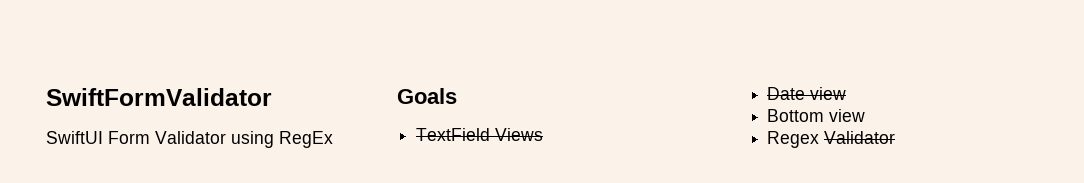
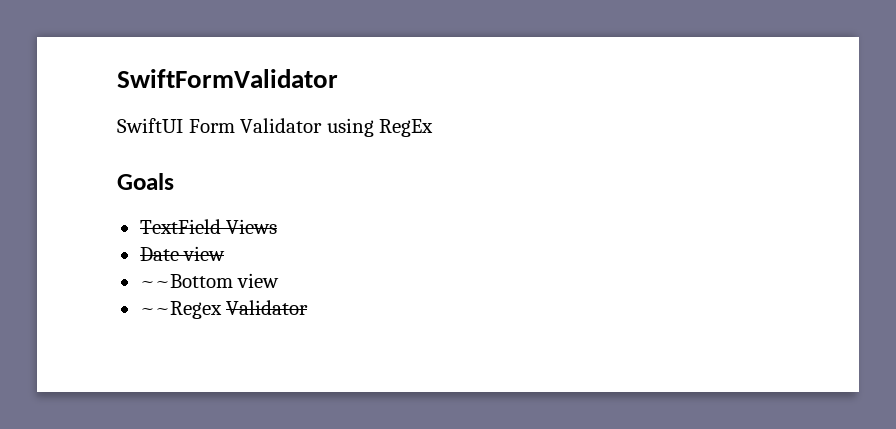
- Bottom view
- Regex Validator
+ ~~Bottom view
+ ~~Regex Validator

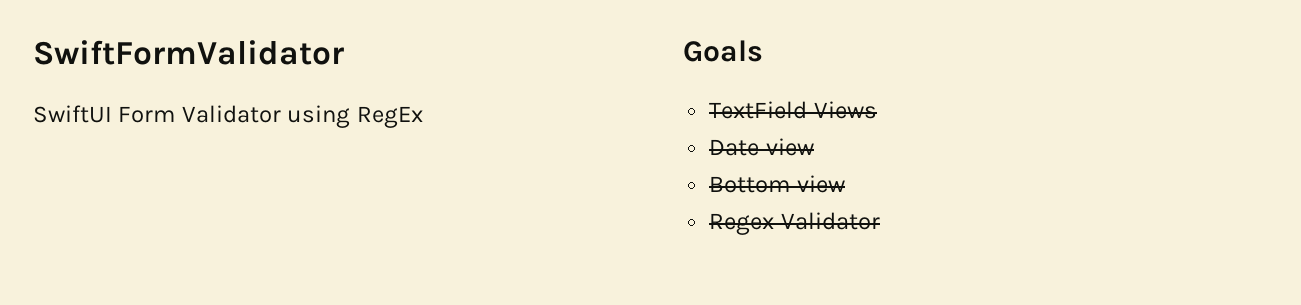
- ~~Bottom view
- ~~Regex Validator
+ Bottom view
+ Regex Validator

